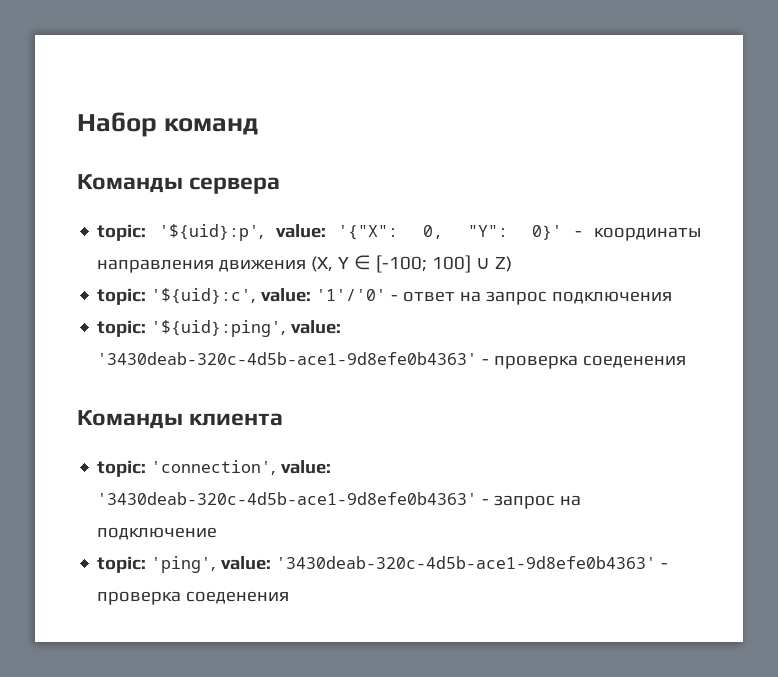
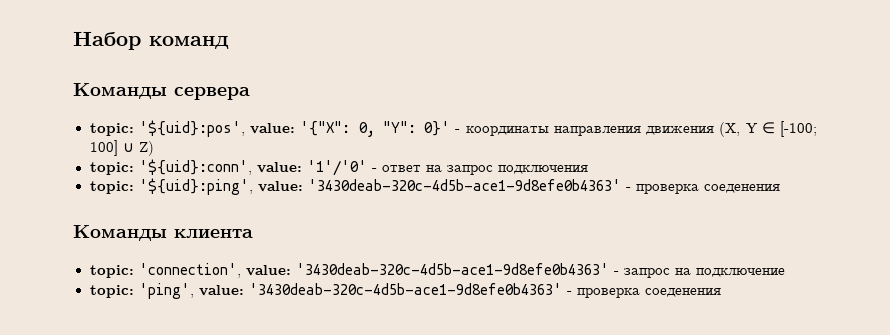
- topic: '${uid}:p', value: '{"X": 0, "Y": 0}' - координаты направления движения (X, Y ∈ [-100; 100] ∪ Z)
+ topic: '${uid}:pos', value: '{"X": 0, "Y": 0}' - координаты направления движения (X, Y ∈ [-100; 100] ∪ Z)
- topic: '${uid}:c', value: '1'/'0' - ответ на запрос подключения
+ topic: '${uid}:conn', value: '1'/'0' - ответ на запрос подключения

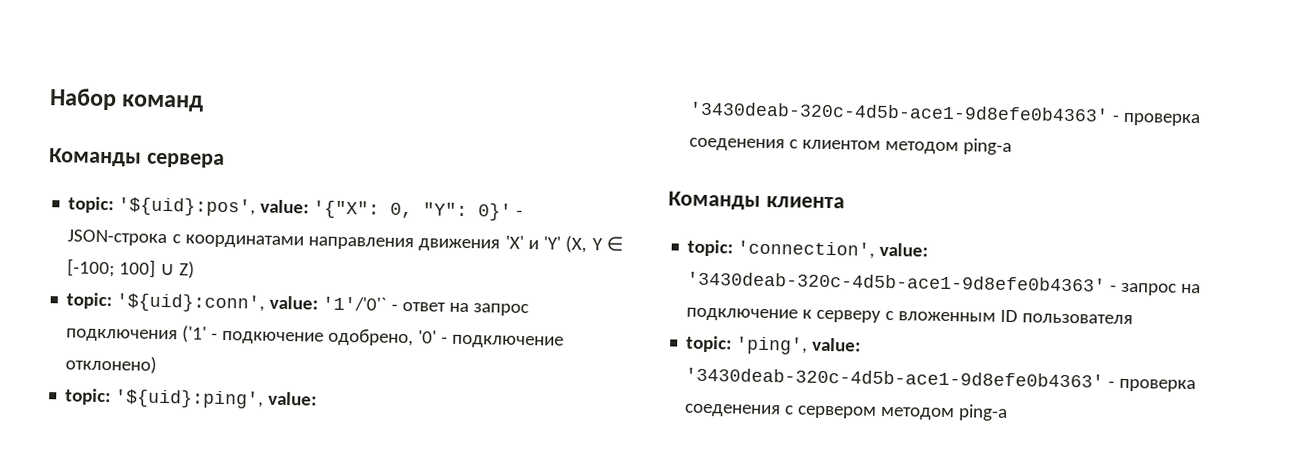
- topic: '${uid}:pos', value: '{"X": 0, "Y": 0}' - координаты направления движения (X, Y ∈ [-100; 100] ∪ Z)
+ topic: '${uid}:pos', value: '{"X": 0, "Y": 0}' - JSON-строка с координатами направления движения 'X' и 'Y' (X, Y ∈ [-100; 100] ∪ Z)
- topic: '${uid}:conn', value: '1'/'0' - ответ на запрос подключения
+ topic: '${uid}:conn', value: '1'/'0'` - ответ на запрос подключения ('1' - подкючение одобрено, '0' - подключение отклонено)
- topic: '${uid}:ping', value: '3430deab-320c-4d5b-ace1-9d8efe0b4363' - проверка соеденения
+ topic: '${uid}:ping', value: '3430deab-320c-4d5b-ace1-9d8efe0b4363' - проверка соеденения с клиентом методом ping-а
- topic: 'connection', value: '3430deab-320c-4d5b-ace1-9d8efe0b4363' - запрос на подключение
+ topic: 'connection', value: '3430deab-320c-4d5b-ace1-9d8efe0b4363' - запрос на подключение к серверу с вложенным ID пользователя
- topic: 'ping', value: '3430deab-320c-4d5b-ace1-9d8efe0b4363' - проверка соеденения
+ topic: 'ping', value: '3430deab-320c-4d5b-ace1-9d8efe0b4363' - проверка соеденения с сервером методом ping-а

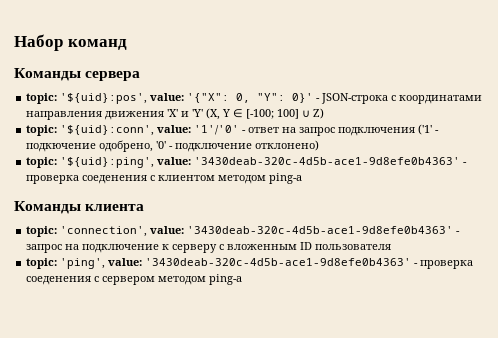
- topic: '${uid}:conn', value: '1'/'0'` - ответ на запрос подключения ('1' - подкючение одобрено, '0' - подключение отклонено)
+ topic: '${uid}:conn', value: '1'/'0' - ответ на запрос подключения ('1' - подкючение одобрено, '0' - подключение отклонено)

